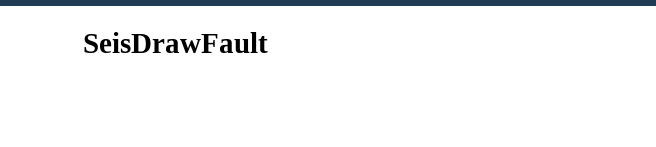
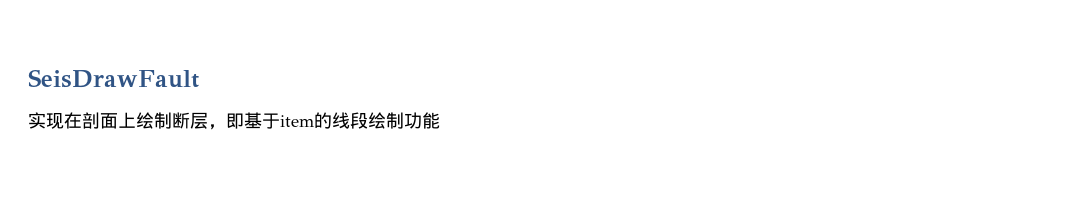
+ 实现在剖面上绘制断层，即基于item的线段绘制功能

